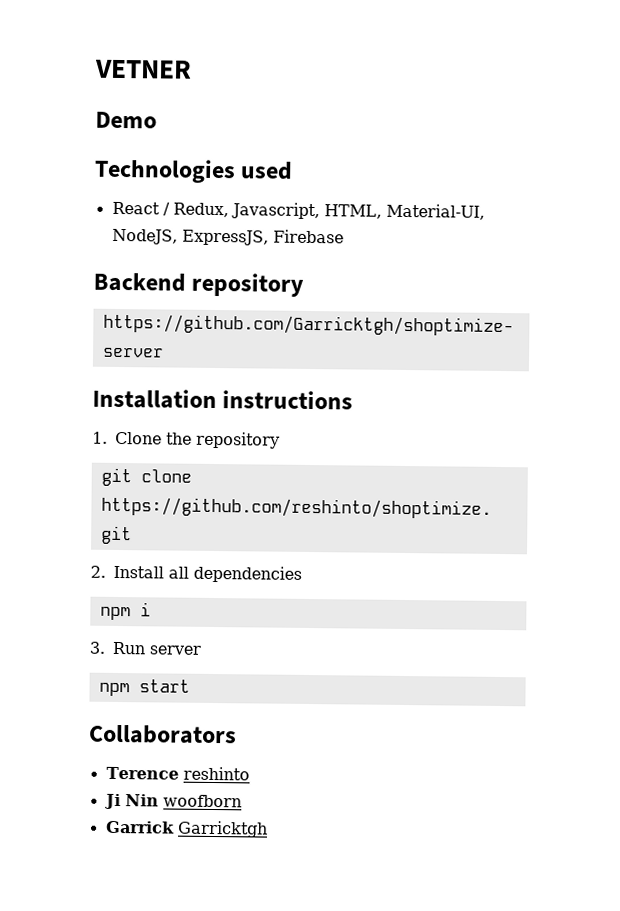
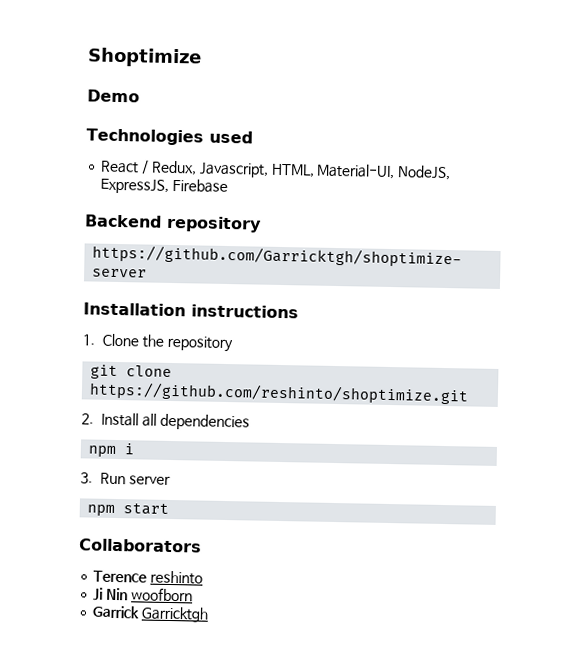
- VETNER
+ Shoptimize

